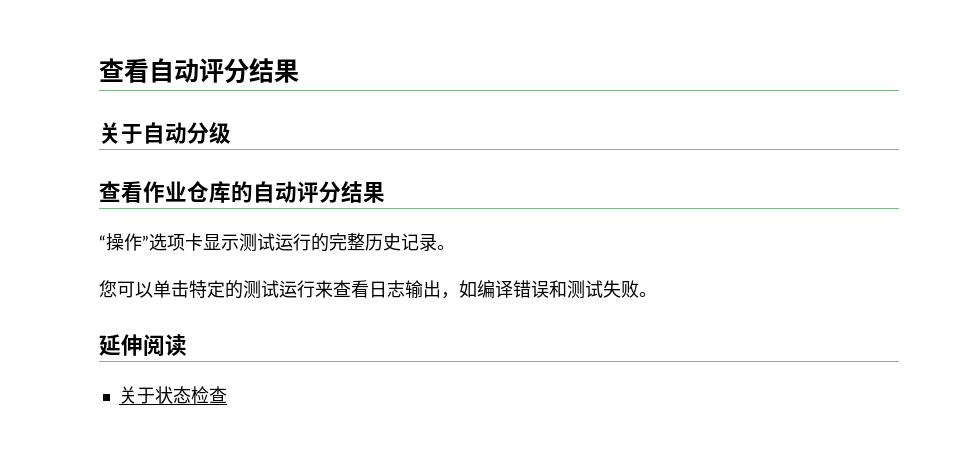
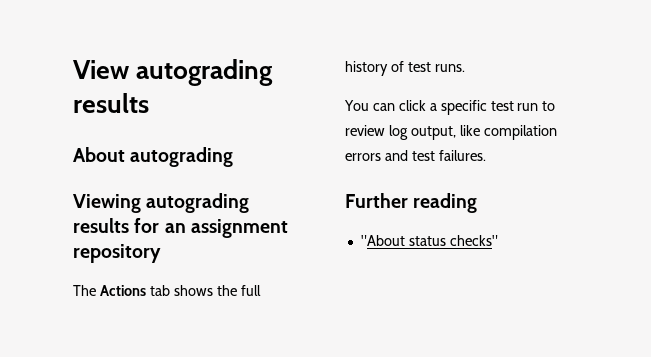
- 查看自动评分结果
- 关于自动分级
- 查看作业仓库的自动评分结果
- “操作”选项卡显示测试运行的完整历史记录。
- 您可以单击特定的测试运行来查看日志输出，如编译错误和测试失败。
- 延伸阅读
- 关于状态检查
+ View autograding results
+ About autograding
+ Viewing autograding results for an assignment repository
+ The Actions tab shows the full history of test runs.
+ You can click a specific test run to review log output, like compilation errors and test failures.
+ Further reading
+ "About status checks"

